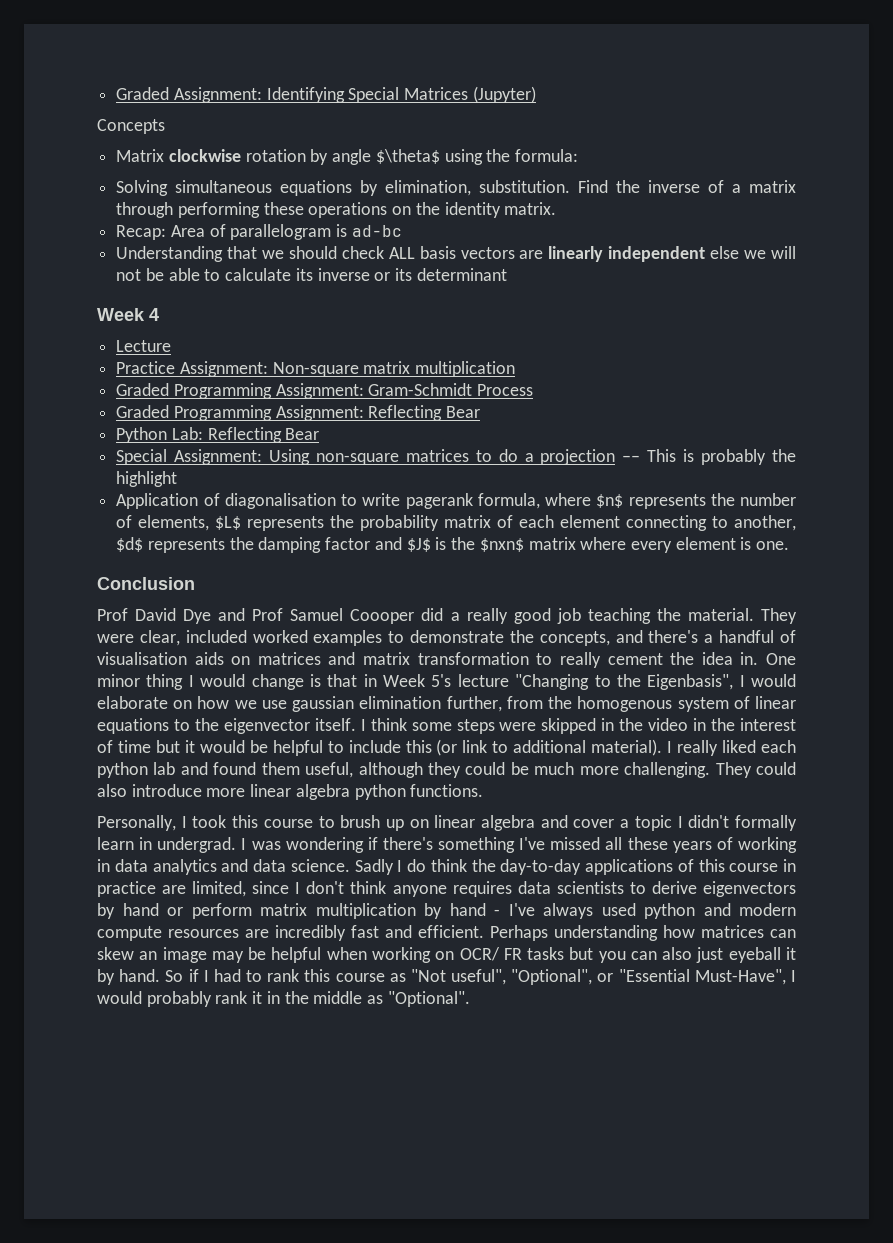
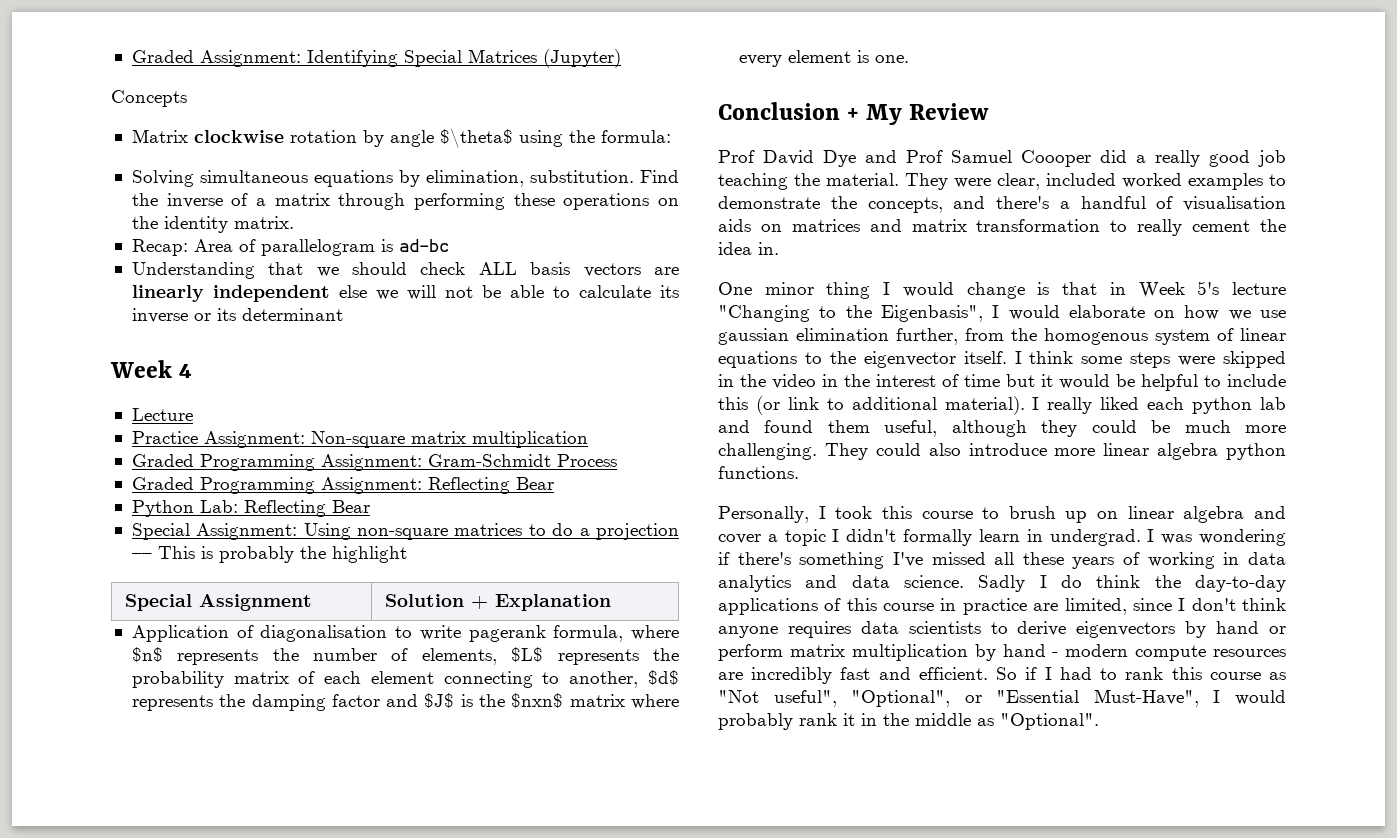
+ Special Assignment | Solution + Explanation
- Conclusion
+ Conclusion + My Review
- They were clear, included worked examples to demonstrate the concepts, and there's a handful of visualisation aids on matrices and matrix transformation to really cement the idea in. One minor thing I would change is that in Week 5's lecture "Changing to the Eigenbasis", I would elaborate on how we use gaussian elimination further, from the homogenous system of linear equations to the eigenvector itself.
+ They were clear, included worked examples to demonstrate the concepts, and there's a handful of visualisation aids on matrices and matrix transformation to really cement the idea in.
+ One minor thing I would change is that in Week 5's lecture "Changing to the Eigenbasis", I would elaborate on how we use gaussian elimination further, from the homogenous system of linear equations to the eigenvector itself.
- Sadly I do think the day-to-day applications of this course in practice are limited, since I don't think anyone requires data scientists to derive eigenvectors by hand or perform matrix multiplication by hand - I've always used python and modern compute resources are incredibly fast and efficient.
+ Sadly I do think the day-to-day applications of this course in practice are limited, since I don't think anyone requires data scientists to derive eigenvectors by hand or perform matrix multiplication by hand - modern compute resources are incredibly fast and efficient.
- Perhaps understanding how matrices can skew an image may be helpful when working on OCR/ FR tasks but you can also just eyeball it by hand.

